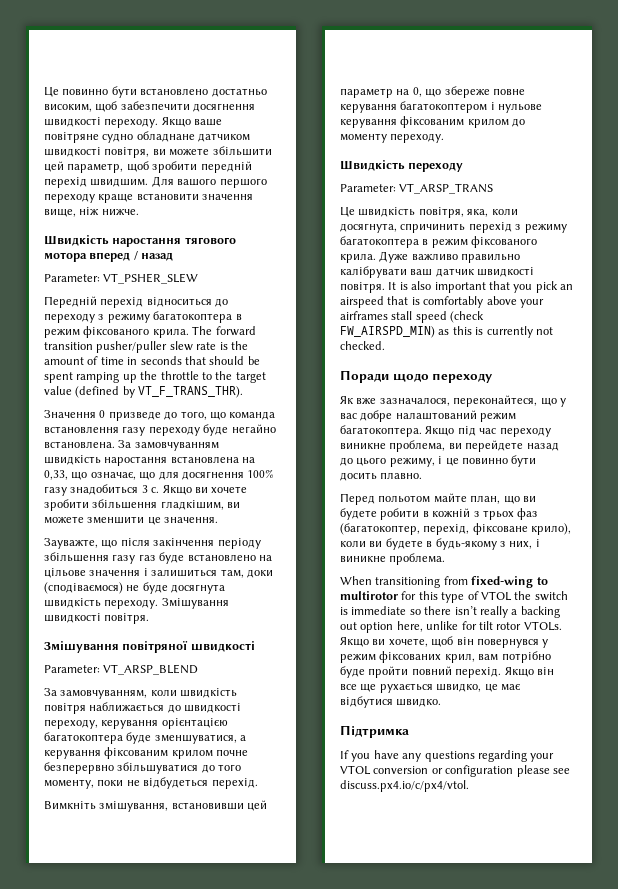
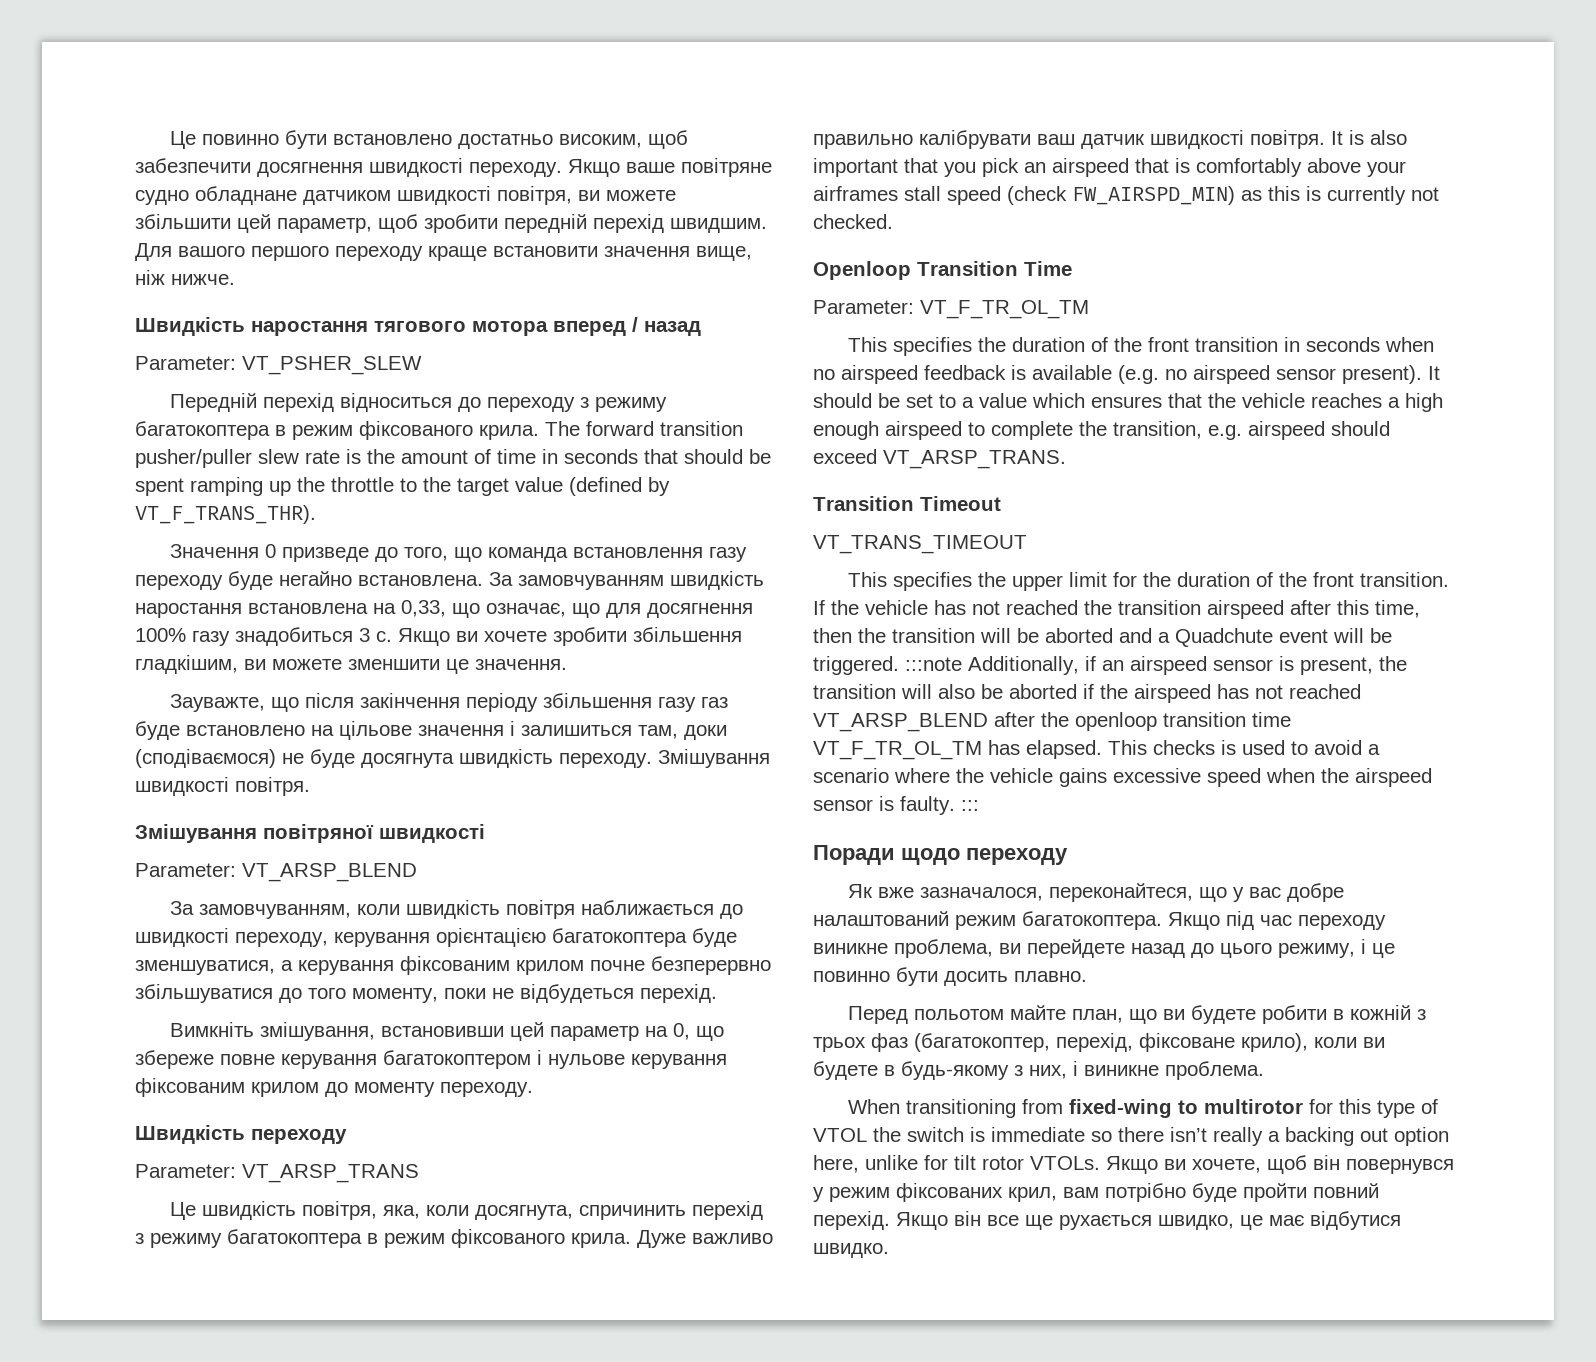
+ Openloop Transition Time
+ Parameter: VT_F_TR_OL_TM
+ This specifies the duration of the front transition in seconds when no airspeed feedback is available (e.g. no airspeed sensor present). It should be set to a value which ensures that the vehicle reaches a high enough airspeed to complete the transition, e.g. airspeed should exceed VT_ARSP_TRANS.
+ Transition Timeout
+ VT_TRANS_TIMEOUT
+ This specifies the upper limit for the duration of the front transition. If the vehicle has not reached the transition airspeed after this time, then the transition will be aborted and a Quadchute event will be triggered. :::note Additionally, if an airspeed sensor is present, the transition will also be aborted if the airspeed has not reached VT_ARSP_BLEND after the openloop transition time VT_F_TR_OL_TM has elapsed. This checks is used to avoid a scenario where the vehicle gains excessive speed when the airspeed sensor is faulty. :::
- Підтримка
- If you have any questions regarding your VTOL conversion or configuration please see discuss.px4.io/c/px4/vtol.

